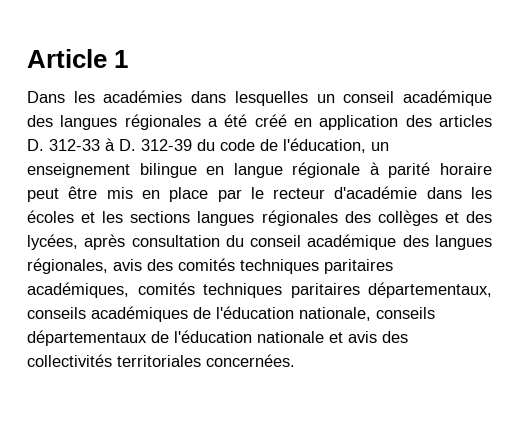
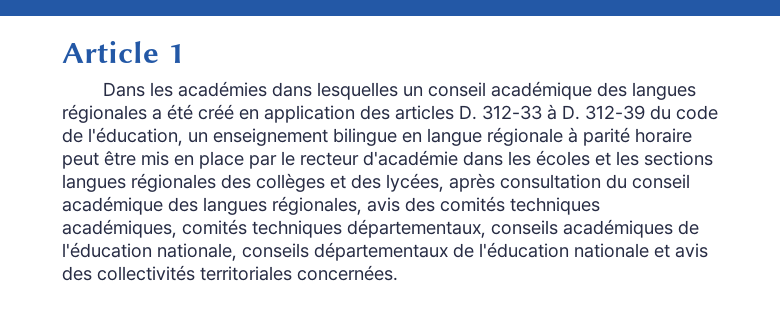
- Dans les académies dans lesquelles un conseil académique des langues régionales a été créé en application des articles D. 312-33 à D. 312-39 du code de l'éducation, un enseignement bilingue en langue régionale à parité horaire peut être mis en place par le recteur d'académie dans les écoles et les sections langues régionales des collèges et des lycées, après consultation du conseil académique des langues régionales, avis des comités techniques paritaires académiques, comités techniques paritaires départementaux, conseils académiques de l'éducation nationale, conseils départementaux de l'éducation nationale et avis des collectivités territoriales concernées.
+ Dans les académies dans lesquelles un conseil académique des langues régionales a été créé en application des articles D. 312-33 à D. 312-39 du code de l'éducation, un enseignement bilingue en langue régionale à parité horaire peut être mis en place par le recteur d'académie dans les écoles et les sections langues régionales des collèges et des lycées, après consultation du conseil académique des langues régionales, avis des comités techniques académiques, comités techniques départementaux, conseils académiques de l'éducation nationale, conseils départementaux de l'éducation nationale et avis des collectivités territoriales concernées.

